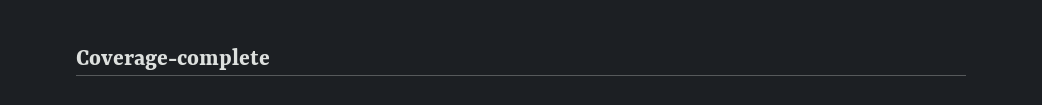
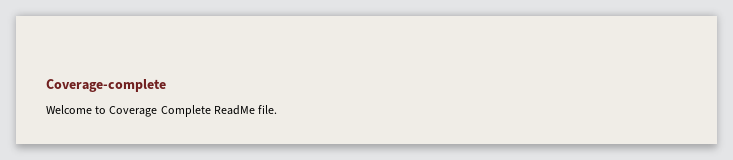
+ Welcome to Coverage Complete ReadMe file.

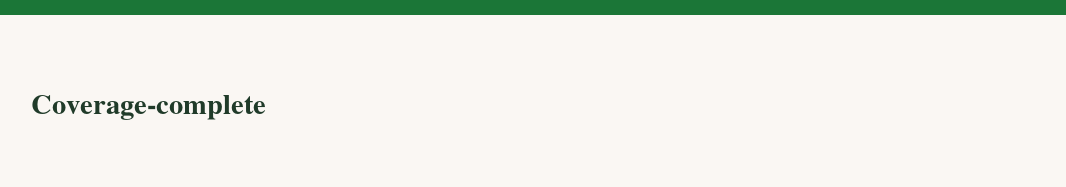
- Welcome to Coverage Complete ReadMe file.

